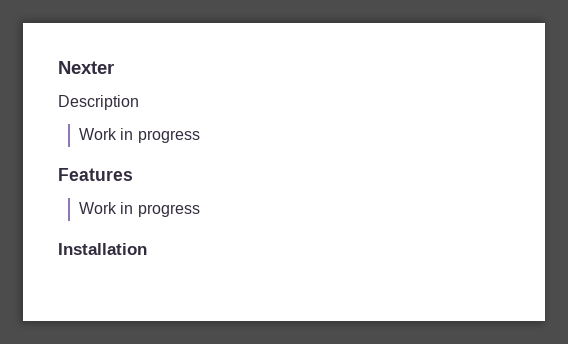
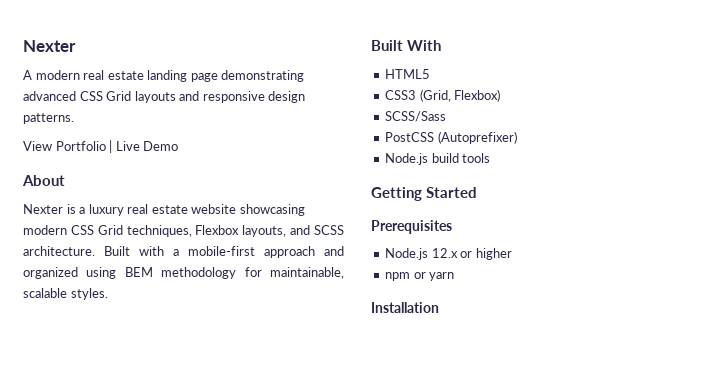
- Description
- Work in progress
- Features
- Work in progress
+ A modern real estate landing page demonstrating advanced CSS Grid layouts and responsive design patterns.
+ View Portfolio | Live Demo
+ About
+ Nexter is a luxury real estate website showcasing modern CSS Grid techniques, Flexbox layouts, and SCSS architecture. Built with a mobile-first approach and organized using BEM methodology for maintainable, scalable styles.
+ Built With
+ HTML5
+ CSS3 (Grid, Flexbox)
+ SCSS/Sass
+ PostCSS (Autoprefixer)
+ Node.js build tools
+ Getting Started
+ Prerequisites
+ Node.js 12.x or higher
+ npm or yarn

